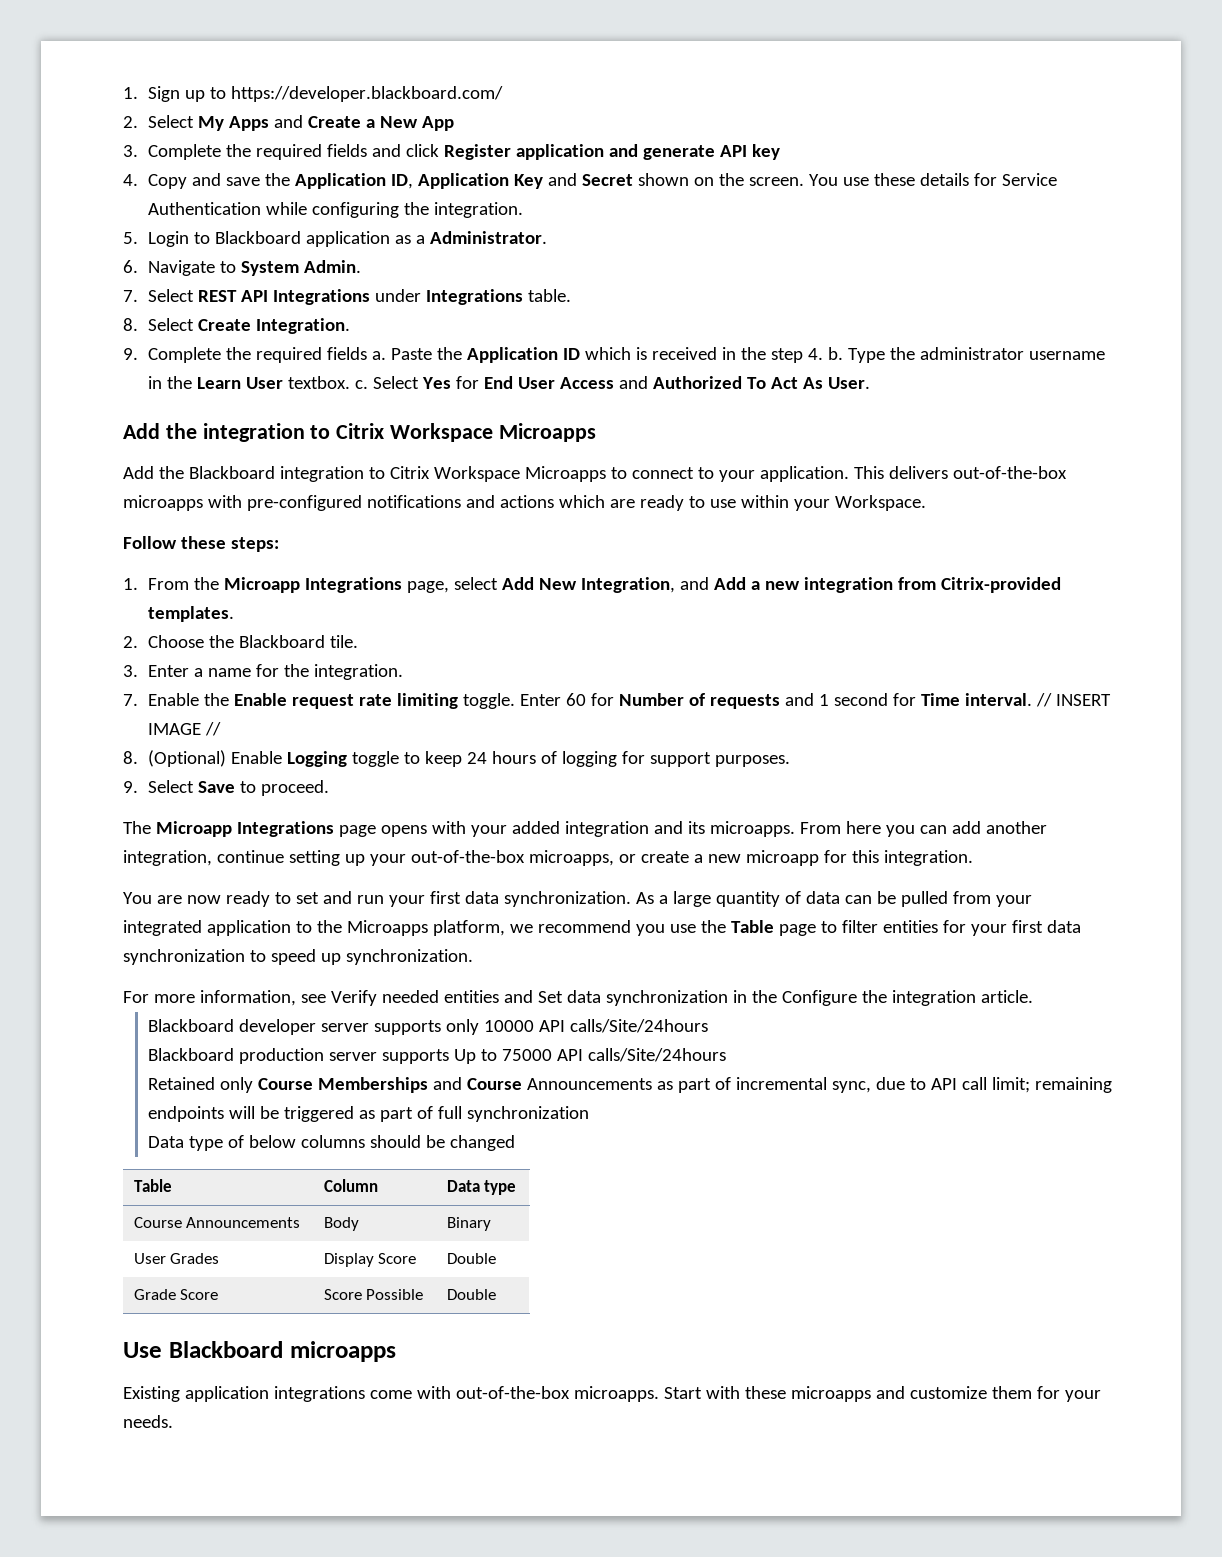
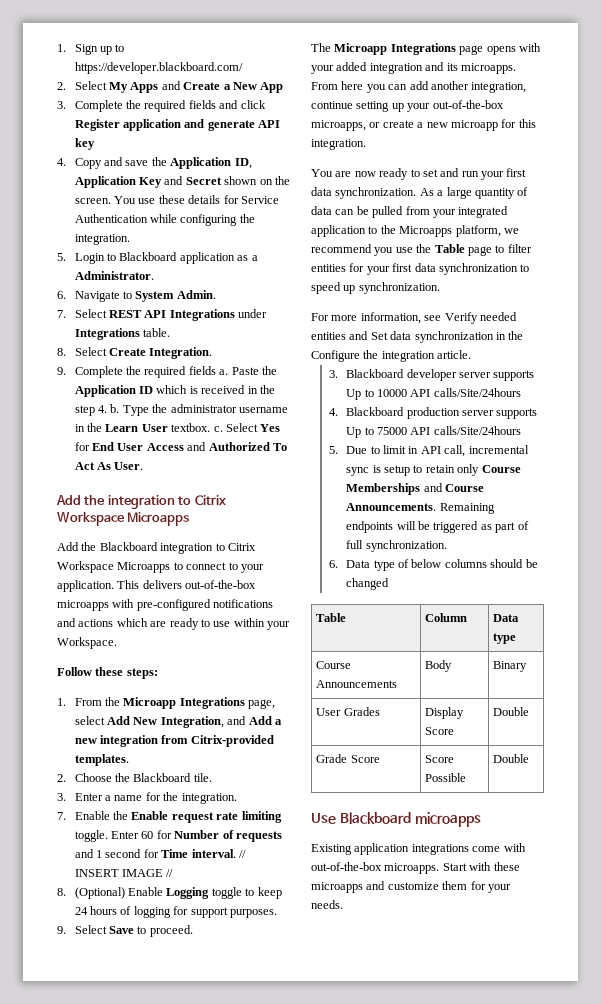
- Blackboard developer server supports only 10000 API calls/Site/24hours
+ 3. Blackboard developer server supports Up to 10000 API calls/Site/24hours
- Blackboard production server supports Up to 75000 API calls/Site/24hours
+ 4. Blackboard production server supports Up to 75000 API calls/Site/24hours
- Retained only Course Memberships and Course Announcements as part of incremental sync, due to API call limit; remaining endpoints will be triggered as part of full synchronization
- Data type of below columns should be changed
+ 5. Due to limit in API call, incremental sync is setup to retain only Course Memberships and Course Announcements. Remaining endpoints will be triggered as part of full synchronization.
+ 6. Data type of below columns should be changed

